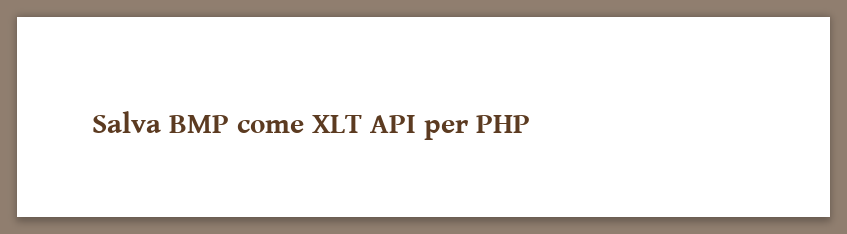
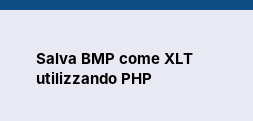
- Salva BMP come XLT API per PHP
+ Salva BMP come XLT utilizzando PHP

